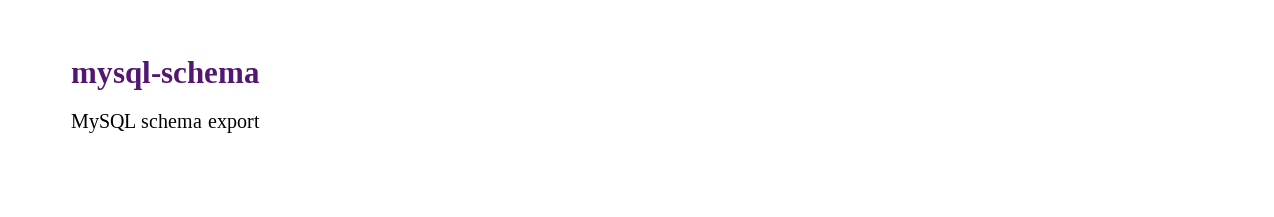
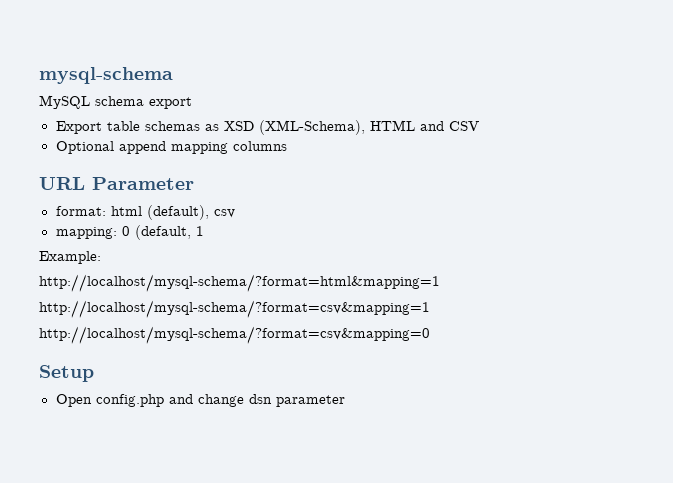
+ Export table schemas as XSD (XML-Schema), HTML and CSV
+ Optional append mapping columns
+ URL Parameter
+ format: html (default), csv
+ mapping: 0 (default, 1
+ Example:
+ http://localhost/mysql-schema/?format=html&mapping=1
+ http://localhost/mysql-schema/?format=csv&mapping=1
+ http://localhost/mysql-schema/?format=csv&mapping=0
+ Setup
+ Open config.php and change dsn parameter

